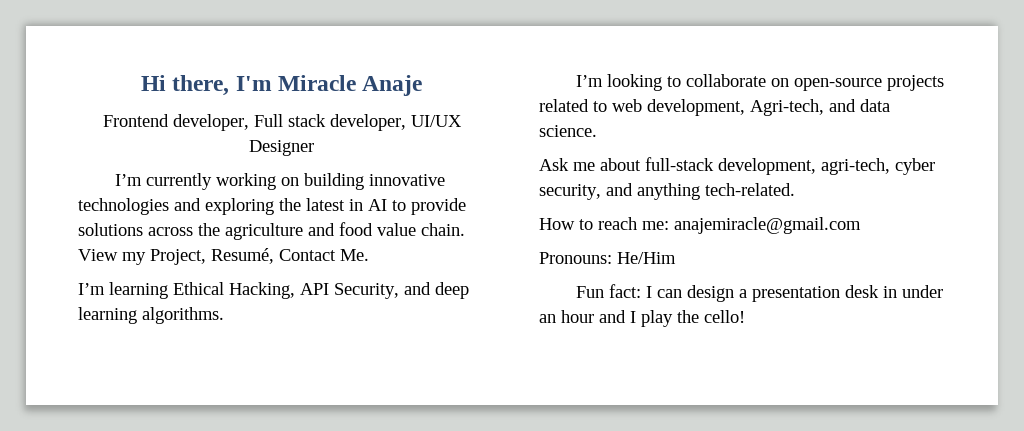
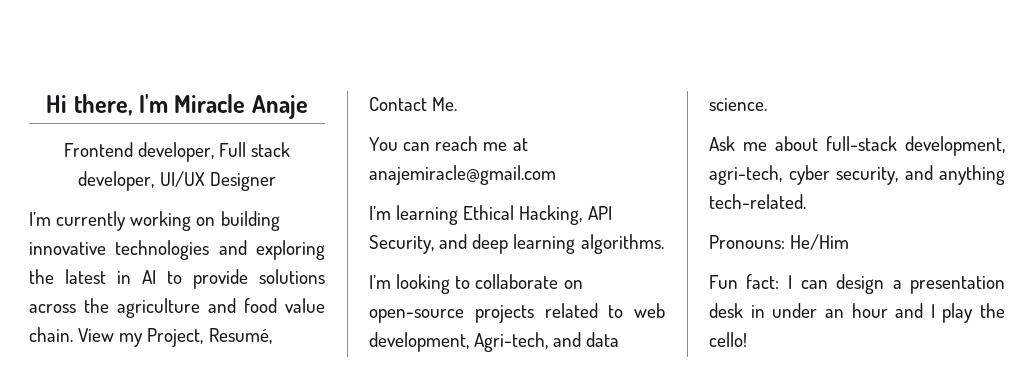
+ You can reach me at anajemiracle@gmail.com
- How to reach me: anajemiracle@gmail.com

